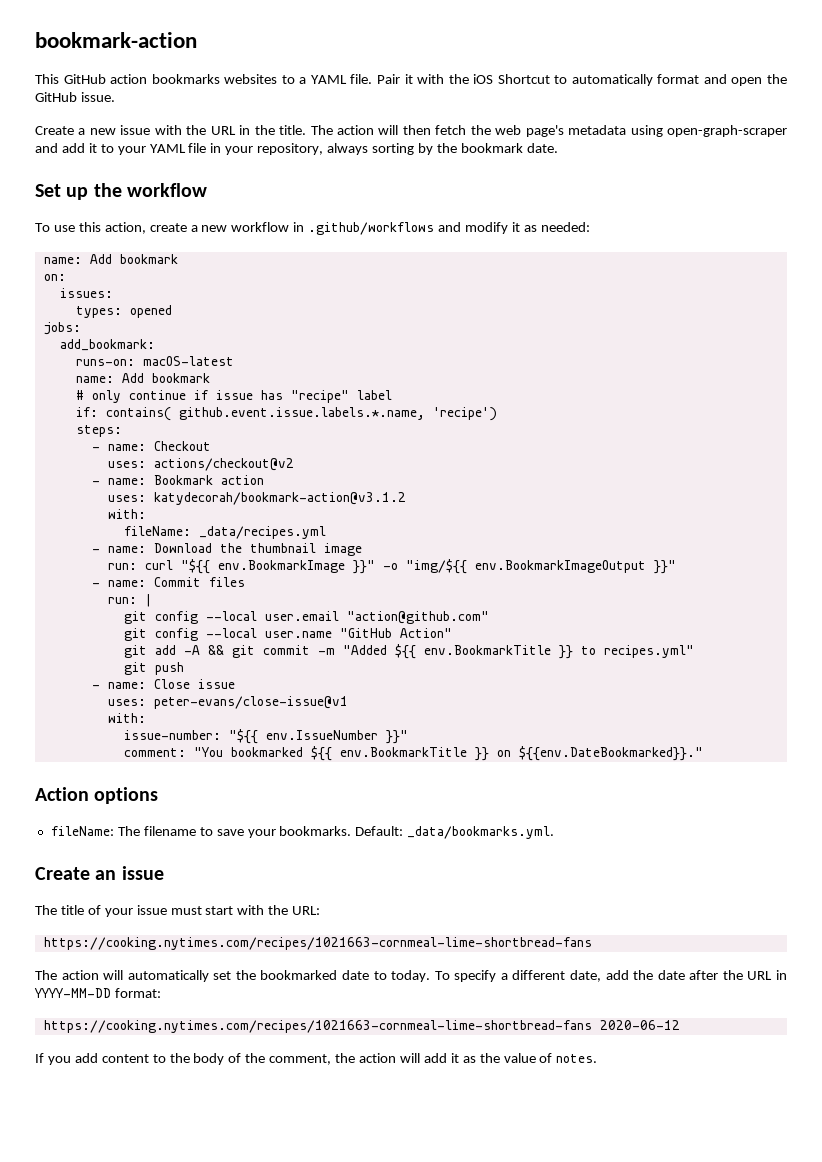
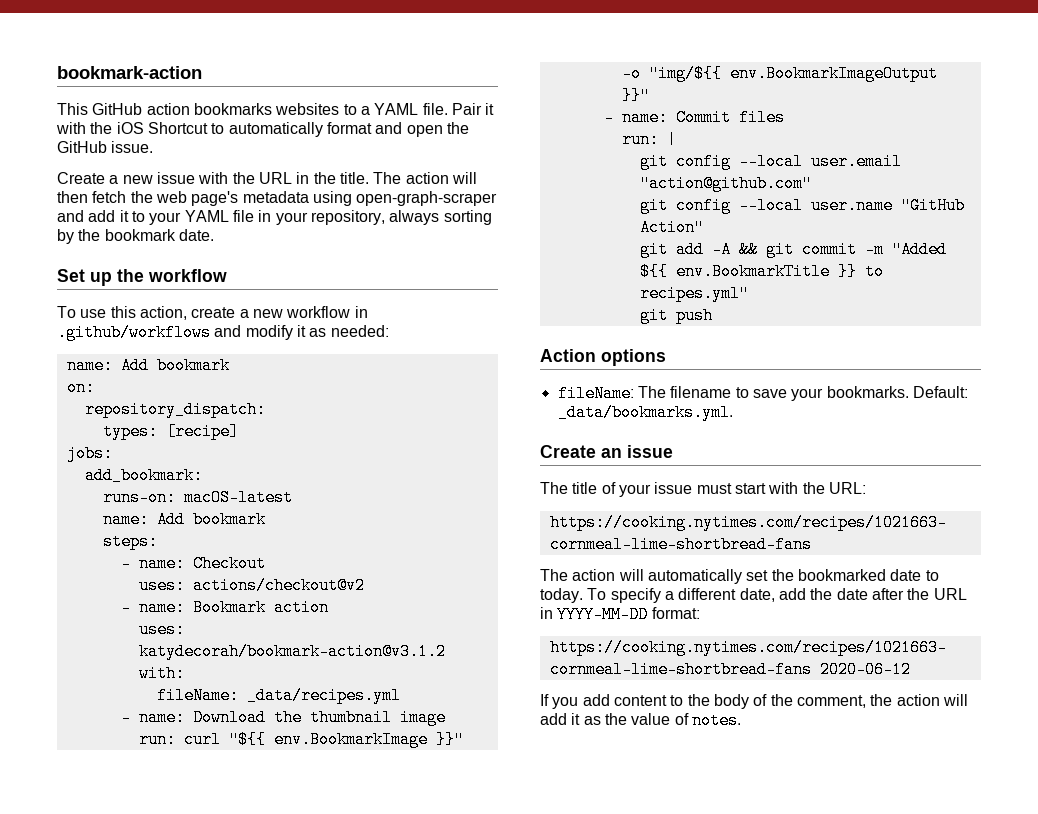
- issues:
+ repository_dispatch:
- types: opened
+ types: [recipe]
- # only continue if issue has "recipe" label
- if: contains( github.event.issue.labels.*.name, 'recipe')
- - name: Close issue
- uses: peter-evans/close-issue@v1
- with:
- issue-number: "${{ env.IssueNumber }}"
- comment: "You bookmarked ${{ env.BookmarkTitle }} on ${{env.DateBookmarked}}."

